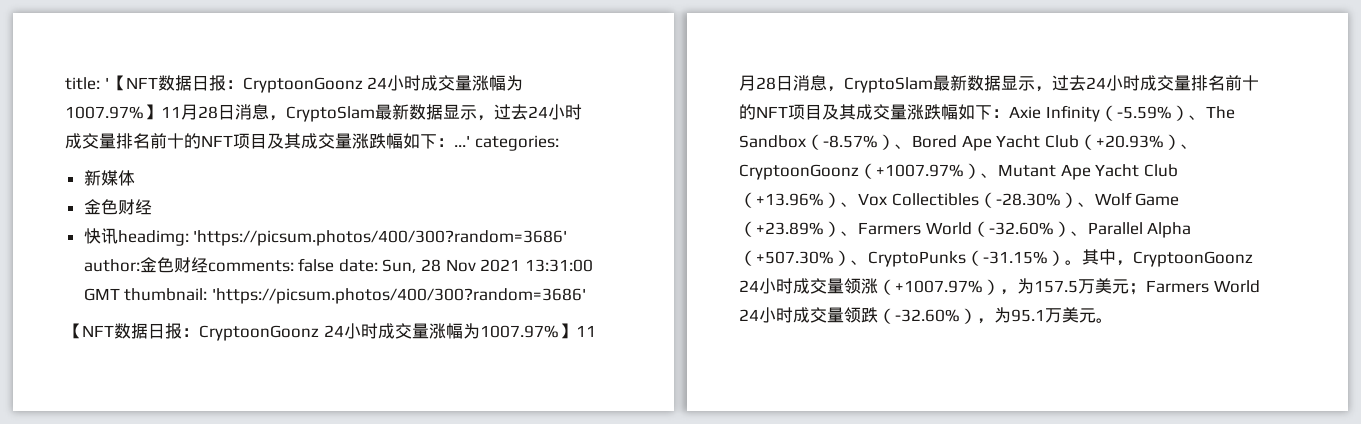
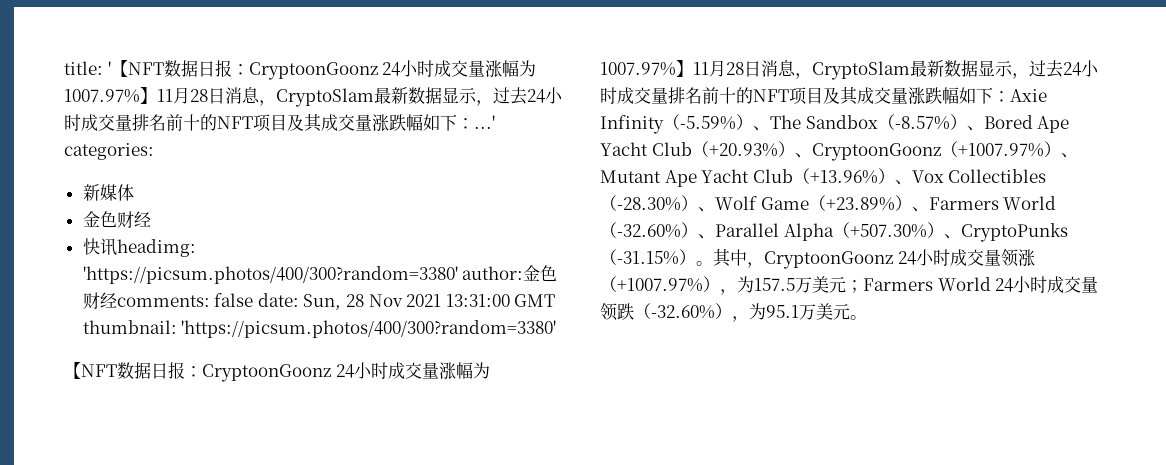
- 快讯headimg: 'https://picsum.photos/400/300?random=3686' author:金色财经comments: false date: Sun, 28 Nov 2021 13:31:00 GMT thumbnail: 'https://picsum.photos/400/300?random=3686'
+ 快讯headimg: 'https://picsum.photos/400/300?random=3380' author:金色财经comments: false date: Sun, 28 Nov 2021 13:31:00 GMT thumbnail: 'https://picsum.photos/400/300?random=3380'

